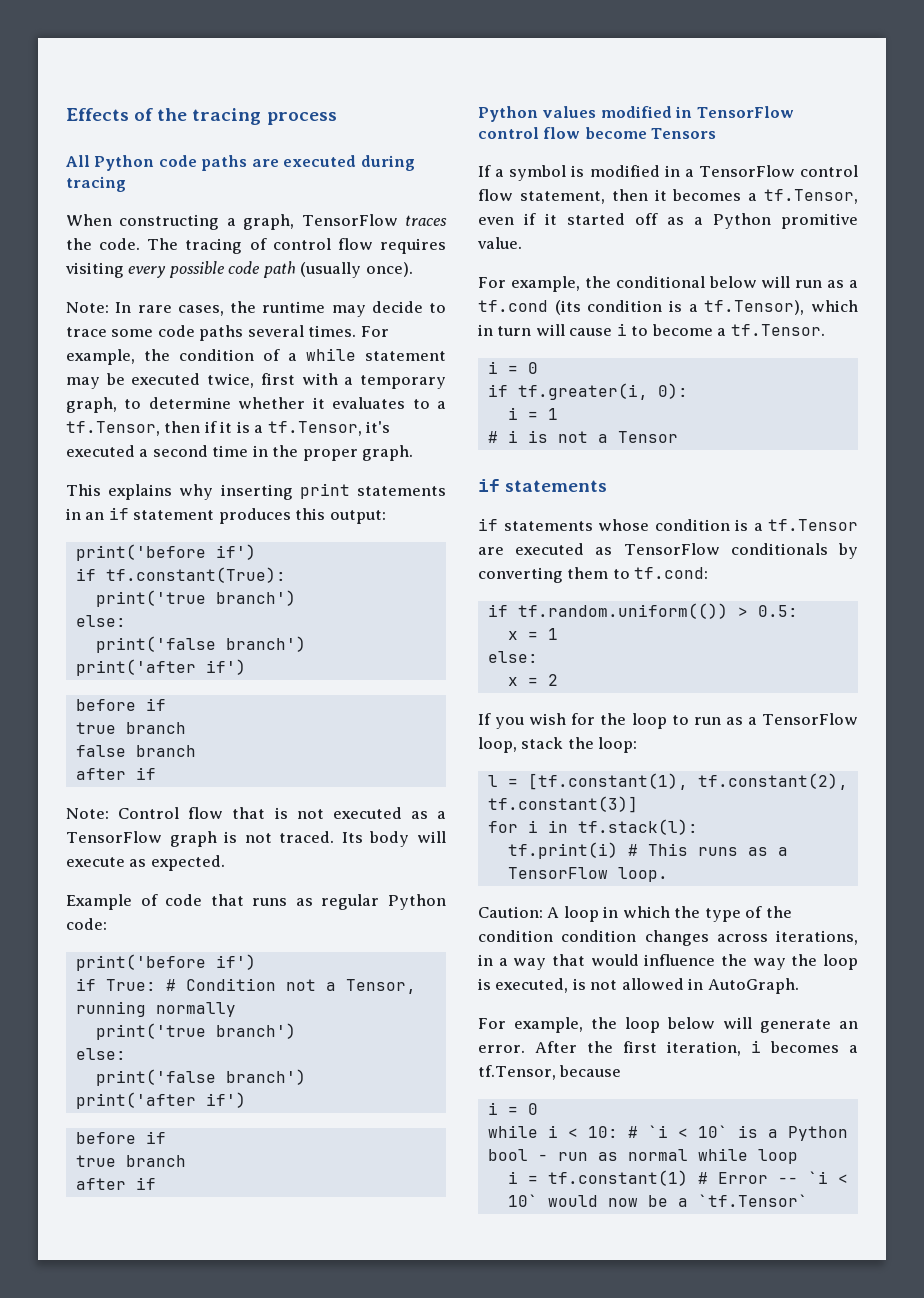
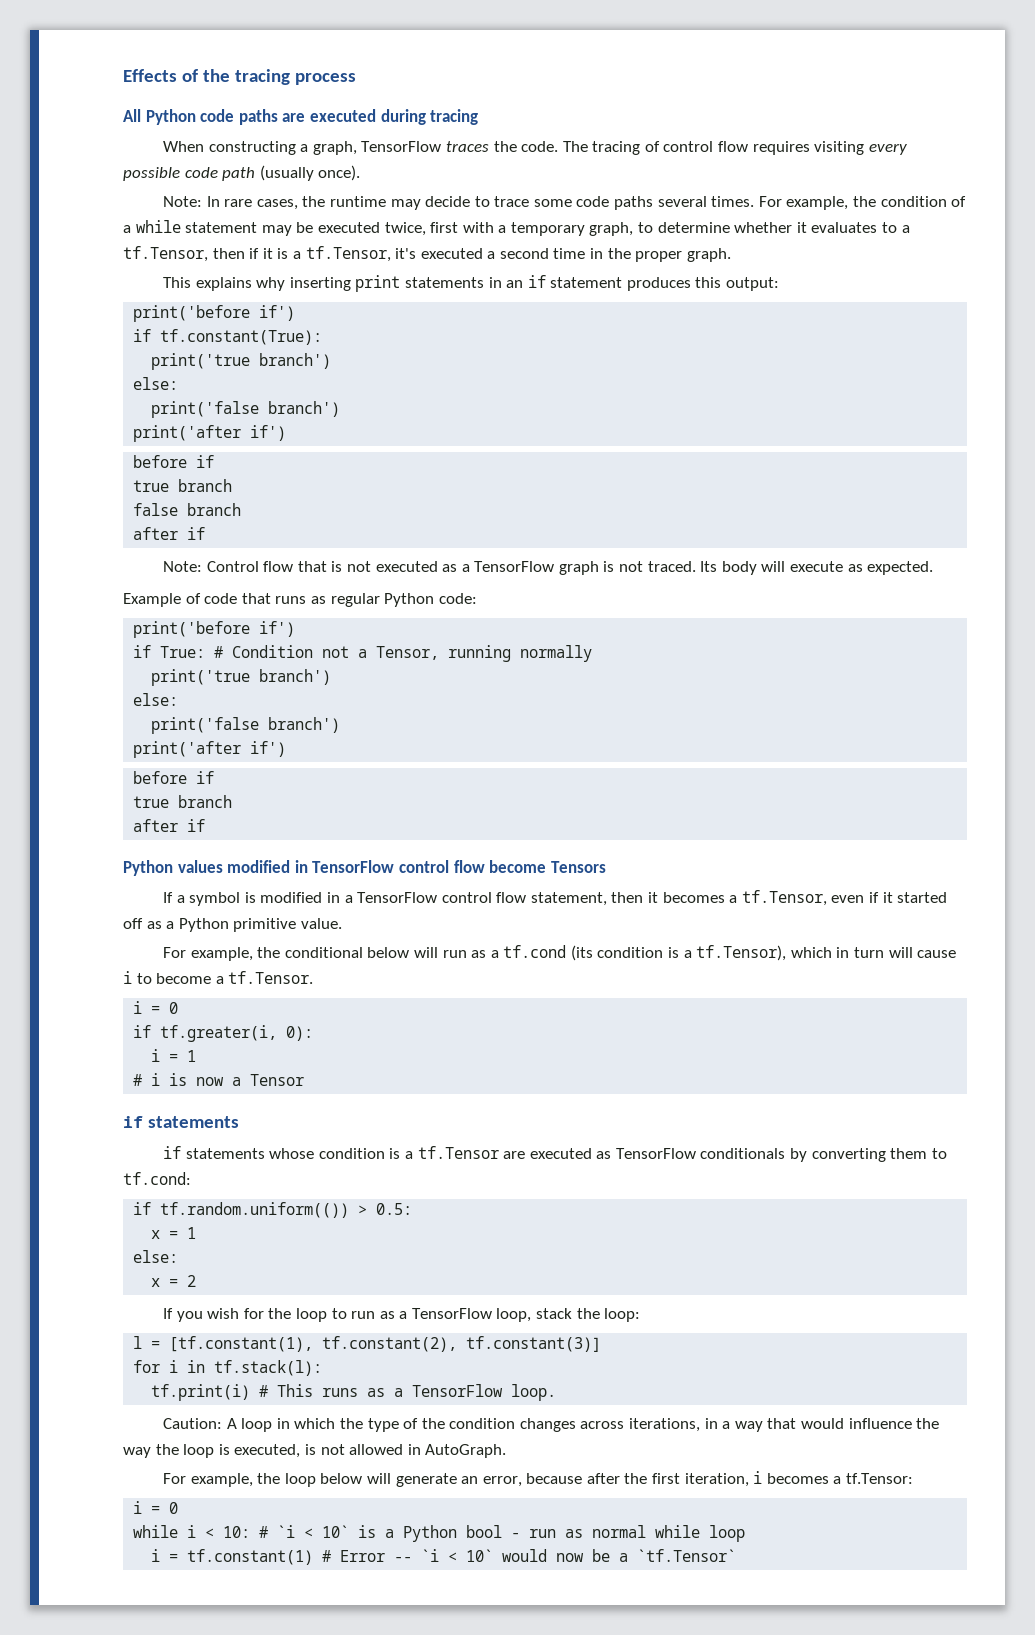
- If a symbol is modified in a TensorFlow control flow statement, then it becomes a tf.Tensor, even if it started off as a Python promitive value.
+ If a symbol is modified in a TensorFlow control flow statement, then it becomes a tf.Tensor, even if it started off as a Python primitive value.
- # i is not a Tensor
+ # i is now a Tensor
- Caution: A loop in which the type of the condition condition changes across iterations, in a way that would influence the way the loop is executed, is not allowed in AutoGraph.
+ Caution: A loop in which the type of the condition changes across iterations, in a way that would influence the way the loop is executed, is not allowed in AutoGraph.
- For example, the loop below will generate an error. After the first iteration, i becomes a tf.Tensor, because
+ For example, the loop below will generate an error, because after the first iteration, i becomes a tf.Tensor:

